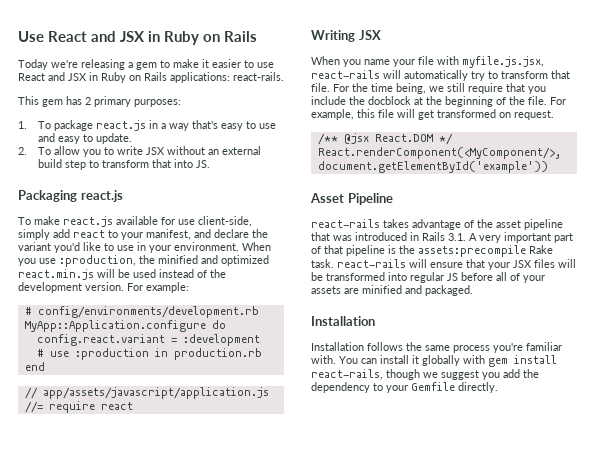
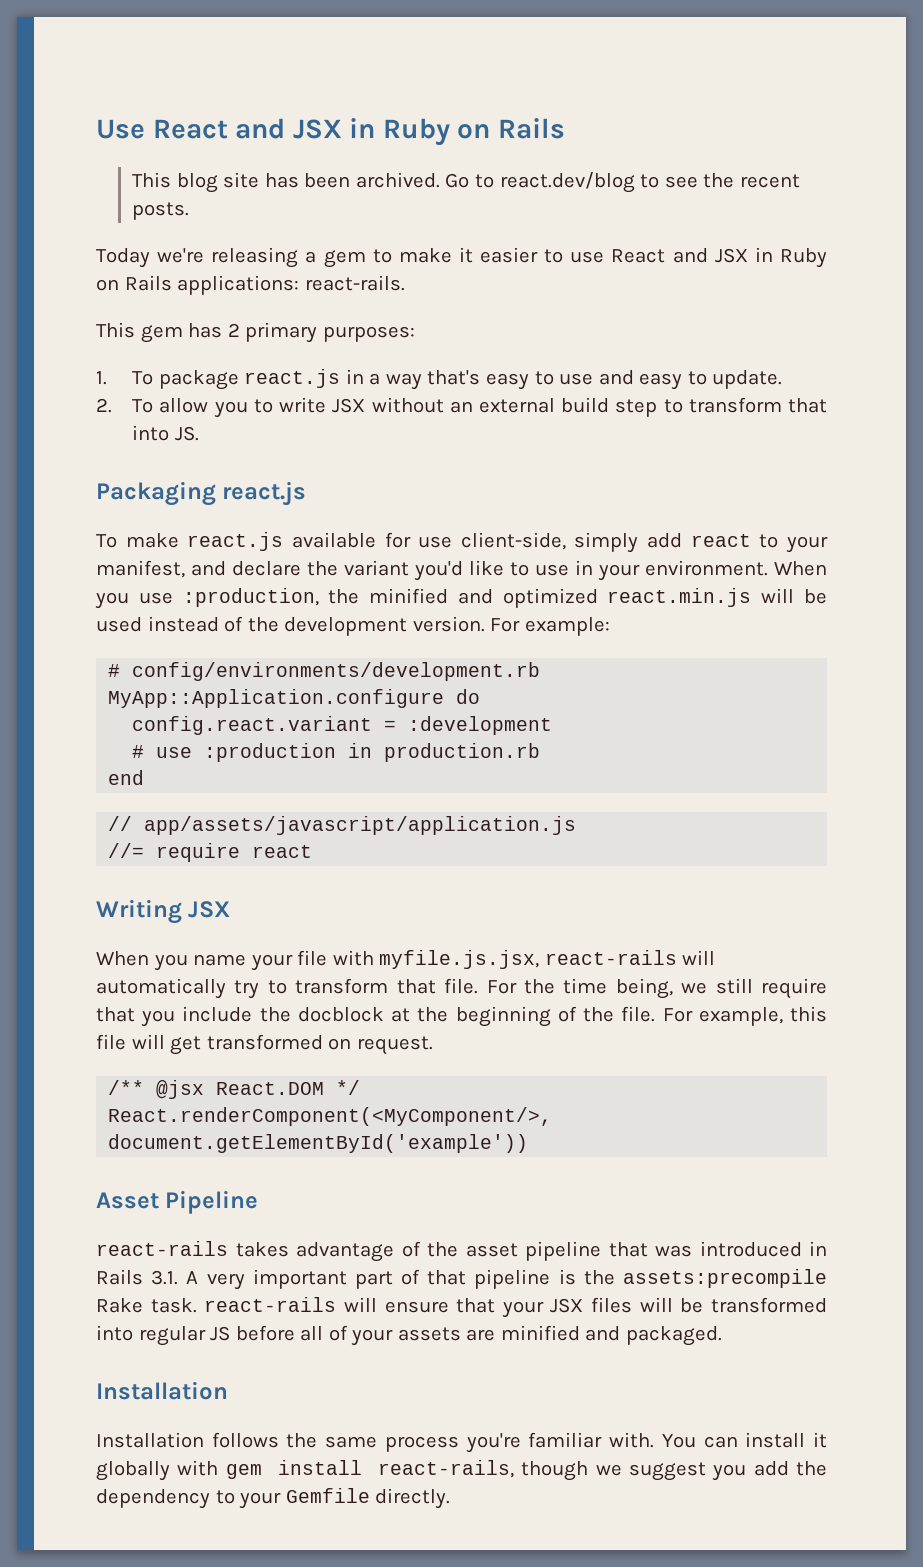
+ This blog site has been archived. Go to react.dev/blog to see the recent posts.

